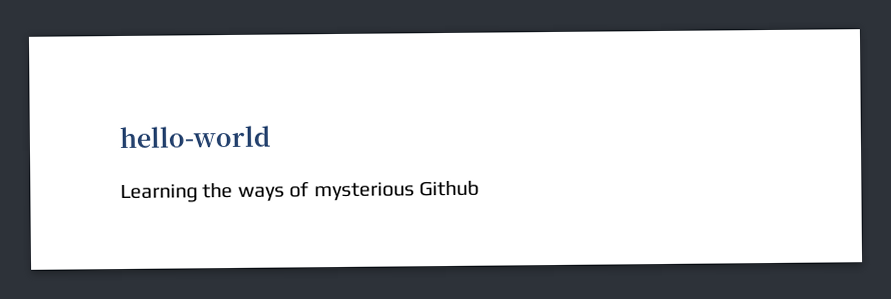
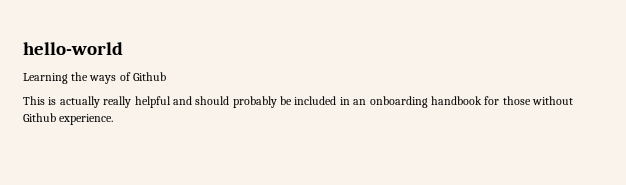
- Learning the ways of mysterious Github
+ Learning the ways of Github
+ This is actually really helpful and should probably be included in an onboarding handbook for those without Github experience.

